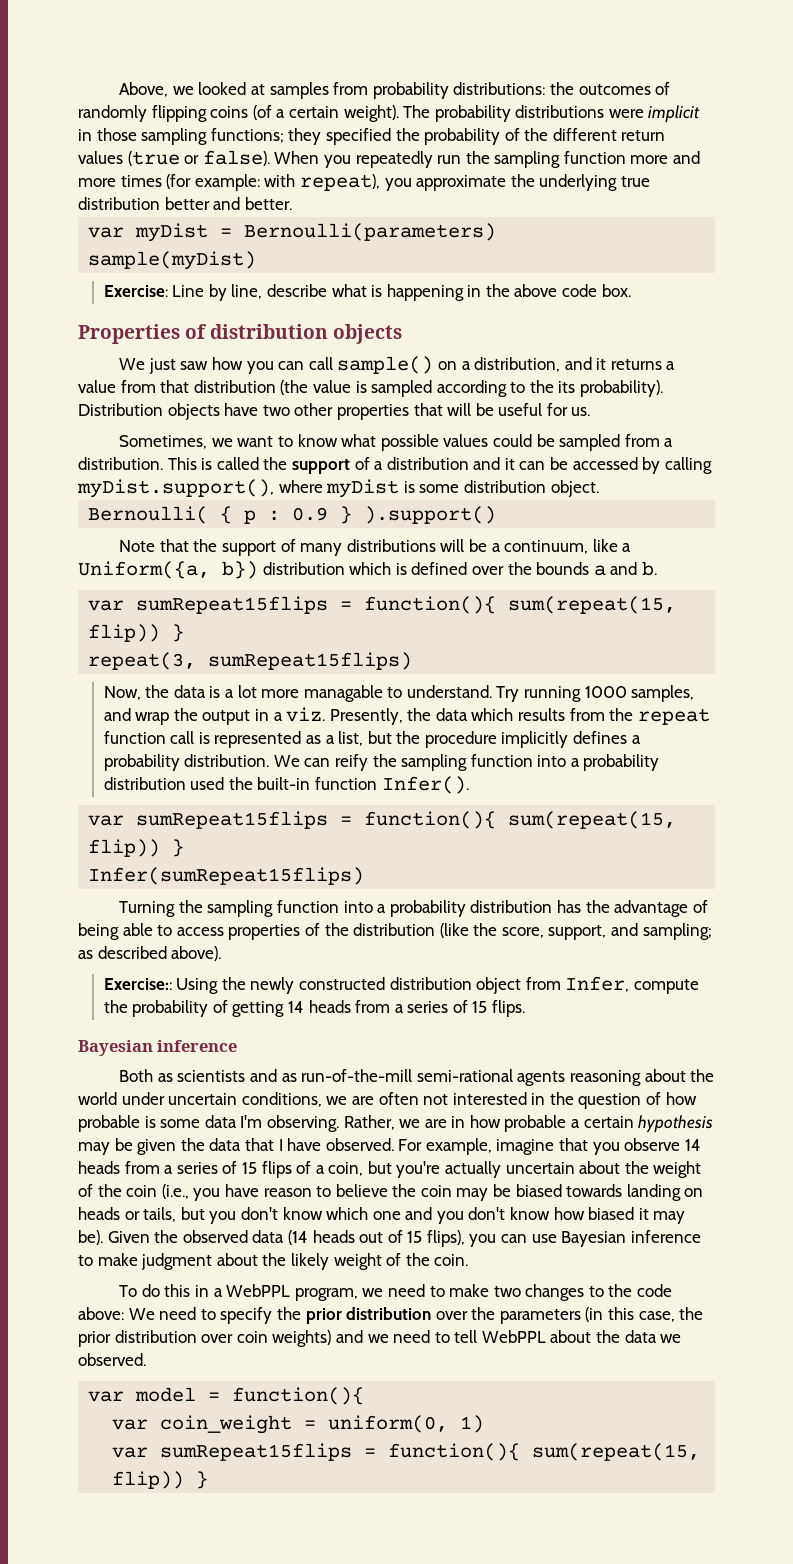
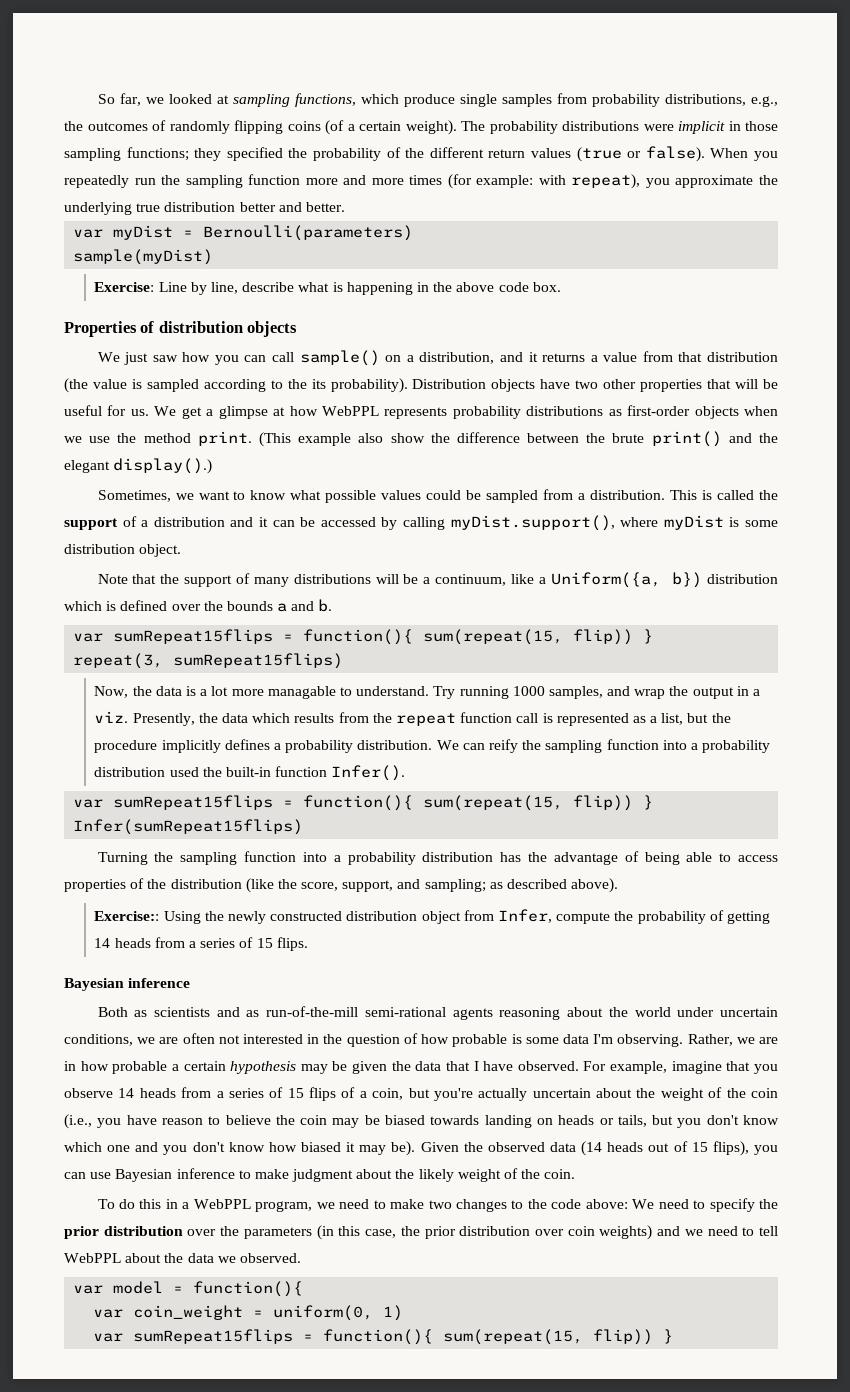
- Above, we looked at samples from probability distributions: the outcomes of randomly flipping coins (of a certain weight).
+ So far, we looked at sampling functions, which produce single samples from probability distributions, e.g., the outcomes of randomly flipping coins (of a certain weight).
+ We get a glimpse at how WebPPL represents probability distributions as first-order objects when we use the method print. (This example also show the difference between the brute print() and the elegant display().)
- Bernoulli( { p : 0.9 } ).support()

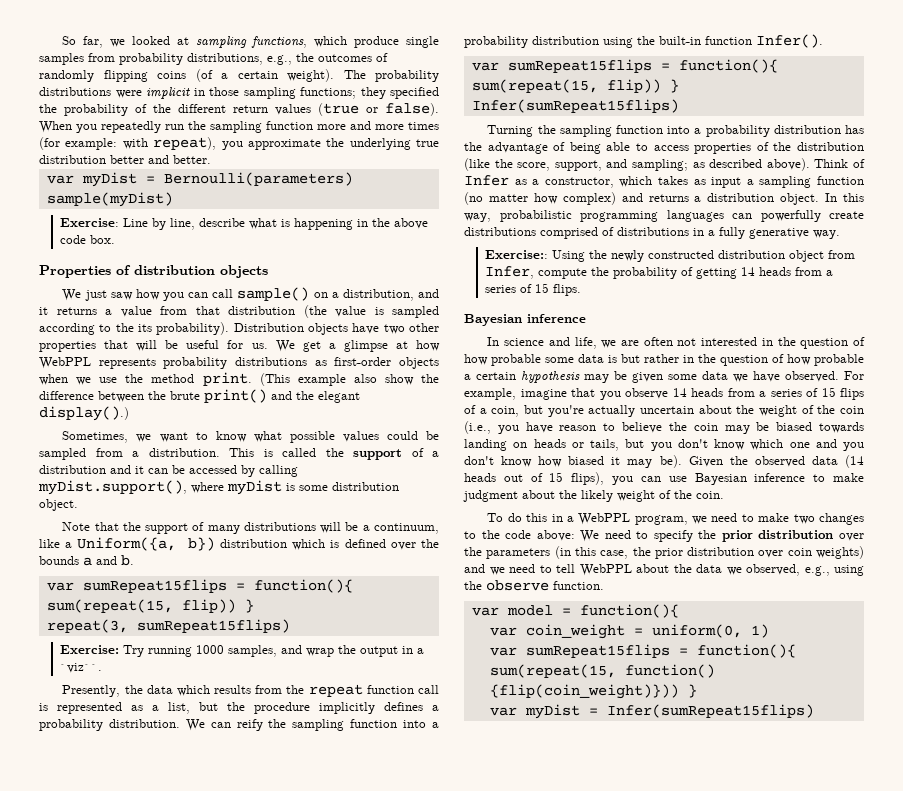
- Now, the data is a lot more managable to understand. Try running 1000 samples, and wrap the output in a viz. Presently, the data which results from the repeat function call is represented as a list, but the procedure implicitly defines a probability distribution.
+ Exercise: Try running 1000 samples, and wrap the output in a `viz``.
+ Presently, the data which results from the repeat function call is represented as a list, but the procedure implicitly defines a probability distribution.
- We can reify the sampling function into a probability distribution used the built-in function Infer().
+ We can reify the sampling function into a probability distribution using the built-in function Infer().
+ Think of Infer as a constructor, which takes as input a sampling function (no matter how complex) and returns a distribution object. In this way, probabilistic programming languages can powerfully create distributions comprised of distributions in a fully generative way.
- Both as scientists and as run-of-the-mill semi-rational agents reasoning about the world under uncertain conditions, we are often not interested in the question of how probable is some data I'm observing. Rather, we are in how probable a certain hypothesis may be given the data that I have observed.
+ In science and life, we are often not interested in the question of how probable some data is but rather in the question of how probable a certain hypothesis may be given some data we have observed.
- To do this in a WebPPL program, we need to make two changes to the code above: We need to specify the prior distribution over the parameters (in this case, the prior distribution over coin weights) and we need to tell WebPPL about the data we observed.
+ To do this in a WebPPL program, we need to make two changes to the code above: We need to specify the prior distribution over the parameters (in this case, the prior distribution over coin weights) and we need to tell WebPPL about the data we observed, e.g., using the observe function.
  var coin_weight = uniform(0, 1)
- var sumRepeat15flips = function(){ sum(repeat(15, flip)) }
+ var sumRepeat15flips = function(){ sum(repeat(15, function() {flip(coin_weight)})) }
+ var myDist = Infer(sumRepeat15flips)

